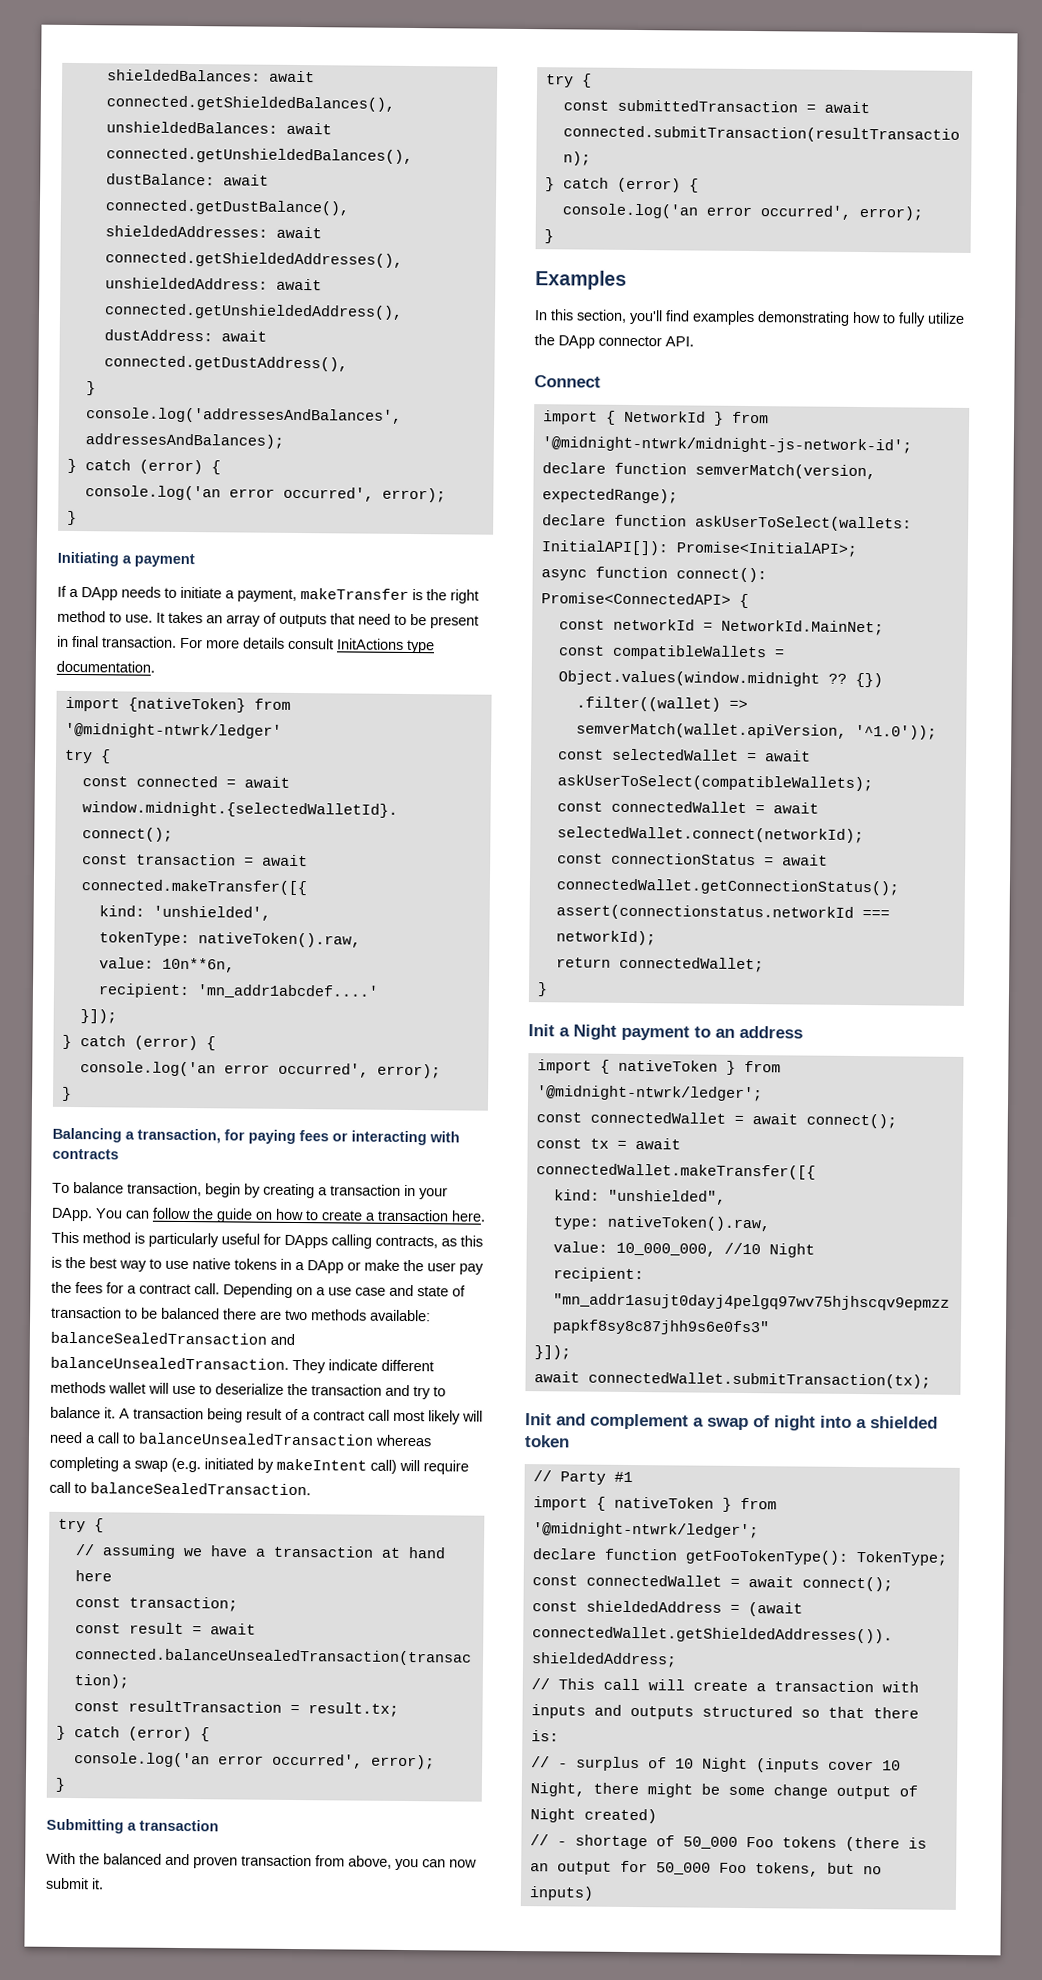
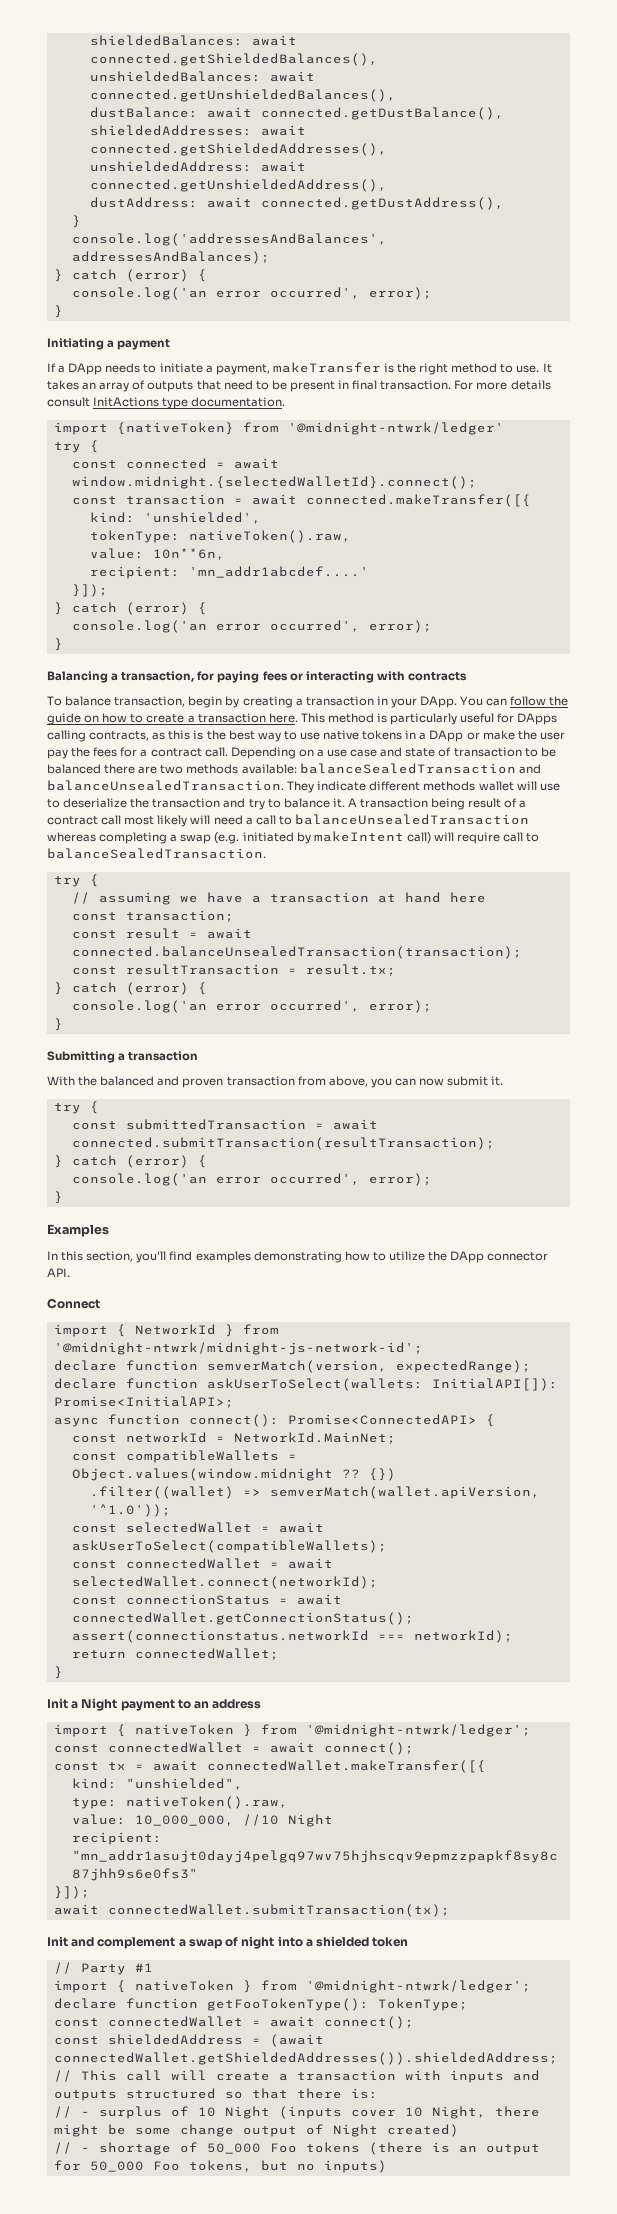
- In this section, you'll find examples demonstrating how to fully utilize the DApp connector API.
+ In this section, you'll find examples demonstrating how to utilize the DApp connector API.

